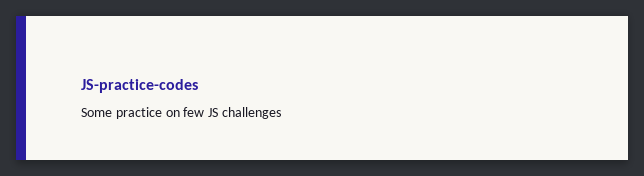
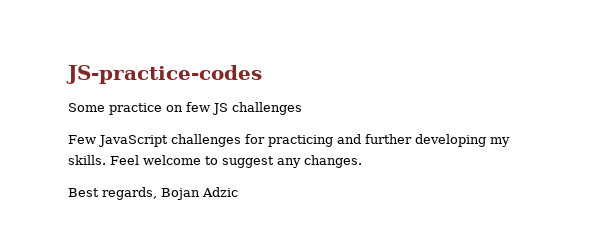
+ Few JavaScript challenges for practicing and further developing my skills. Feel welcome to suggest any changes.
+ Best regards, Bojan Adzic

